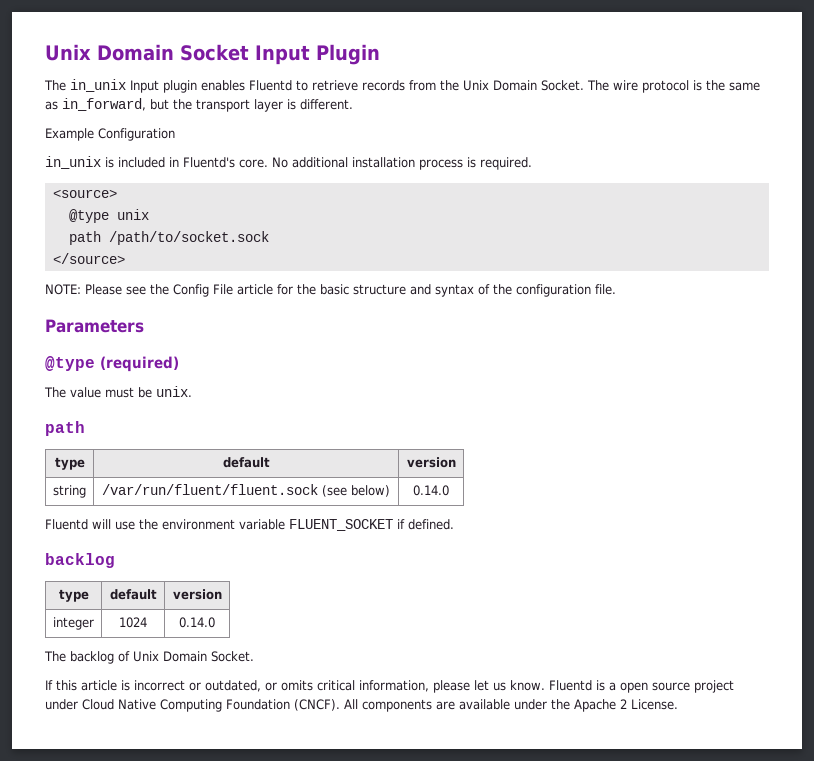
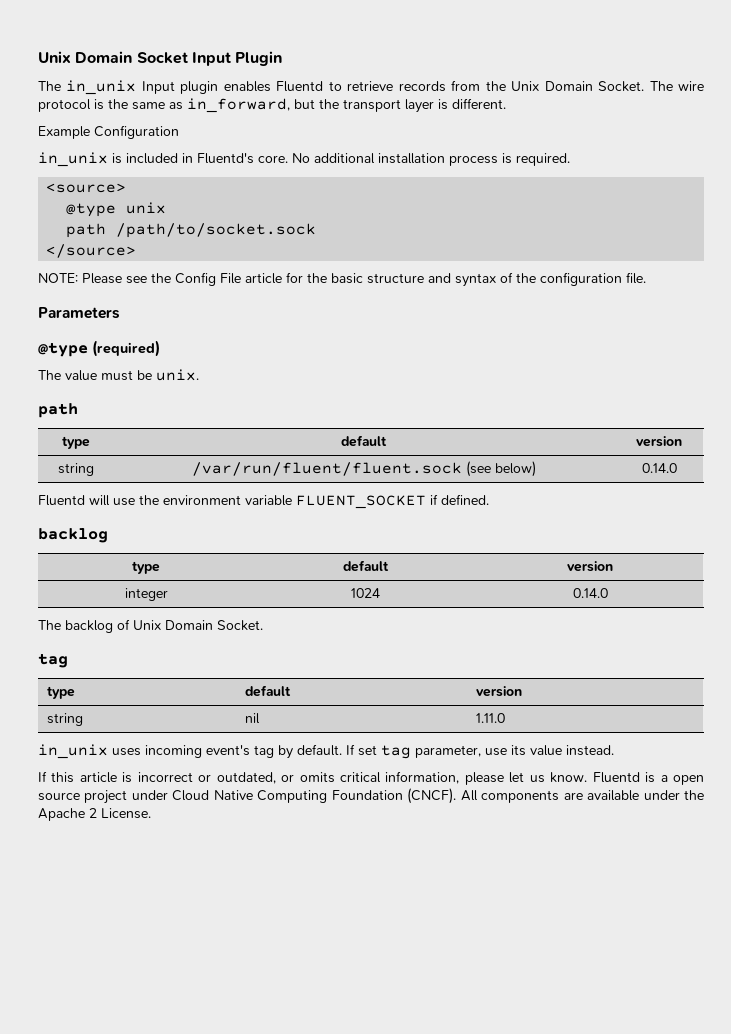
  The backlog of Unix Domain Socket.
+ tag
+ type | default | version
+ string | nil | 1.11.0
+ in_unix uses incoming event's tag by default. If set tag parameter, use its value instead.

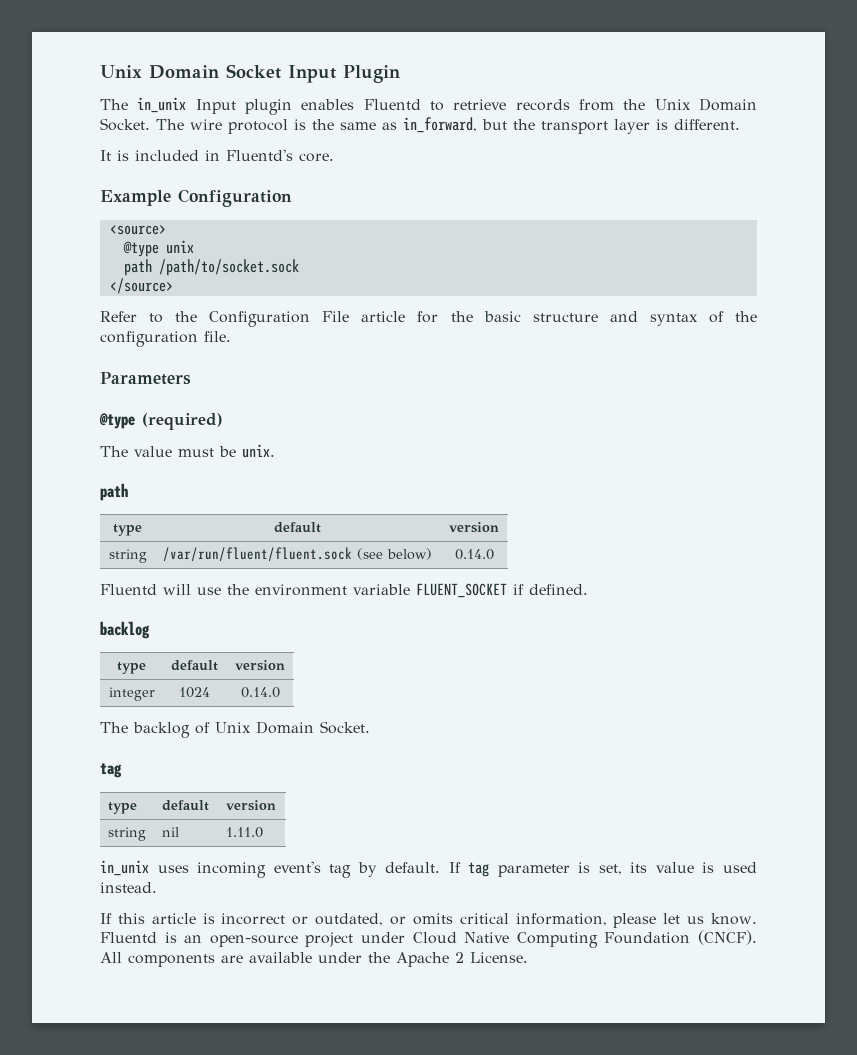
+ It is included in Fluentd's core.
  Example Configuration
- in_unix is included in Fluentd's core. No additional installation process is required.
- NOTE: Please see the Config File article for the basic structure and syntax of the configuration file.
+ Refer to the Configuration File article for the basic structure and syntax of the configuration file.
- If set tag parameter, use its value instead.
+ If tag parameter is set, its value is used instead.
- Fluentd is a open source project under Cloud Native Computing Foundation (CNCF).
+ Fluentd is an open-source project under Cloud Native Computing Foundation (CNCF).

